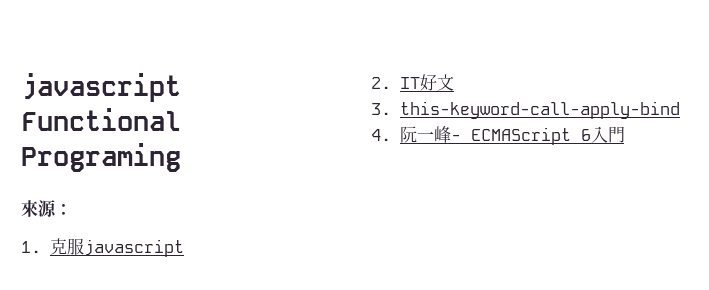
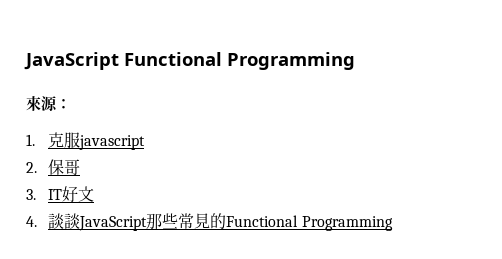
- javascript Functional Programing
+ JavaScript Functional Programming
- 2. IT好文
+ 2.保哥
+ 3. IT好文
- 3. this-keyword-call-apply-bind
- 4.阮一峰- ECMAScript 6入門
+ 4.談談JavaScript那些常見的Functional Programming

